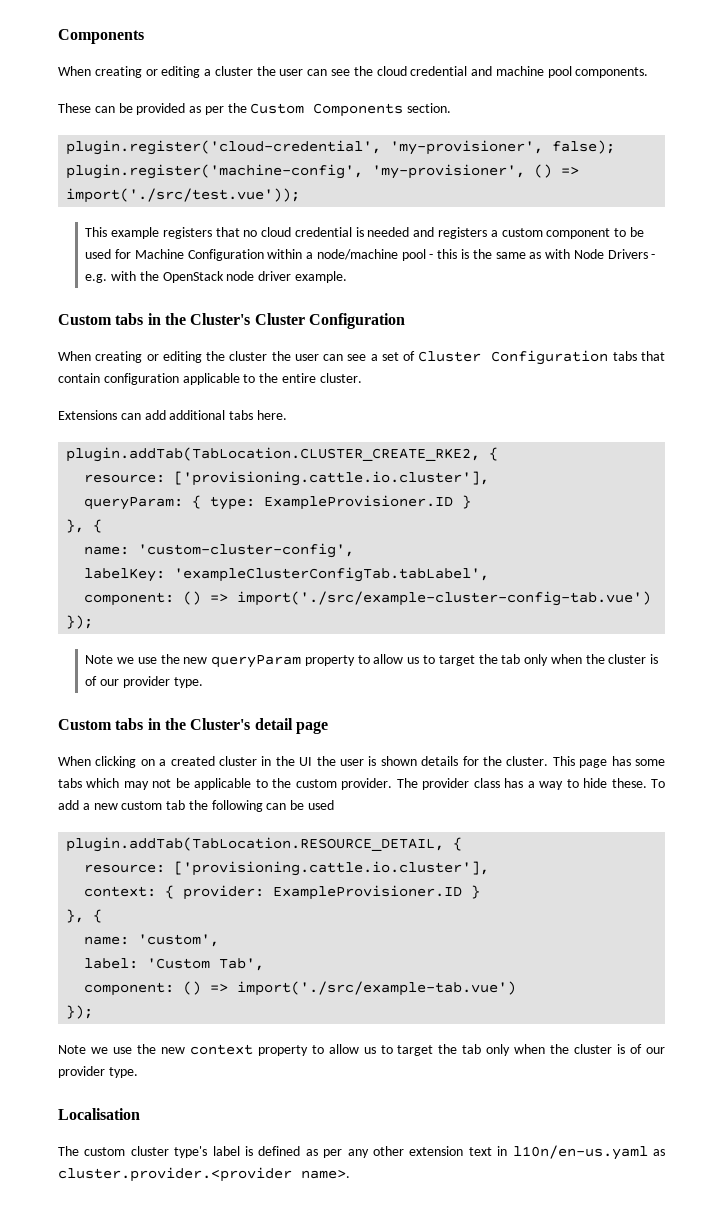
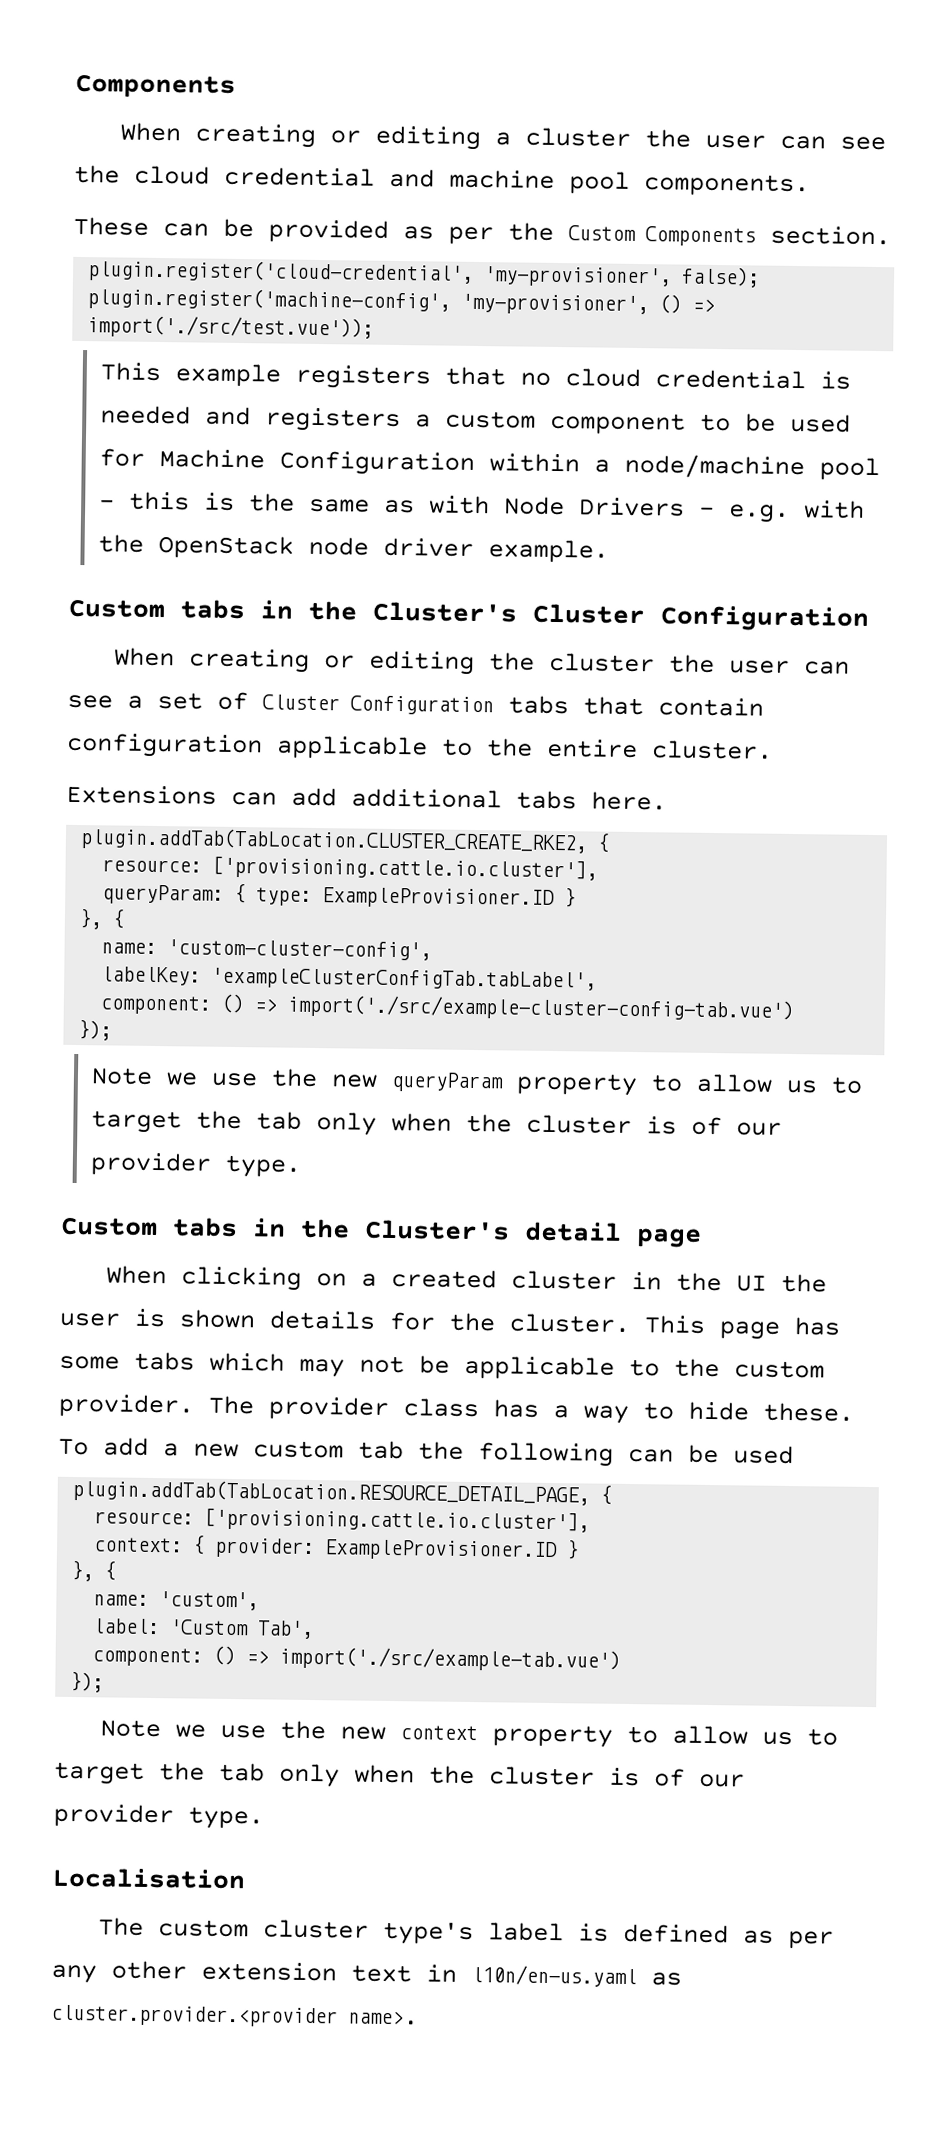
- plugin.addTab(TabLocation.RESOURCE_DETAIL, {
+ plugin.addTab(TabLocation.RESOURCE_DETAIL_PAGE, {

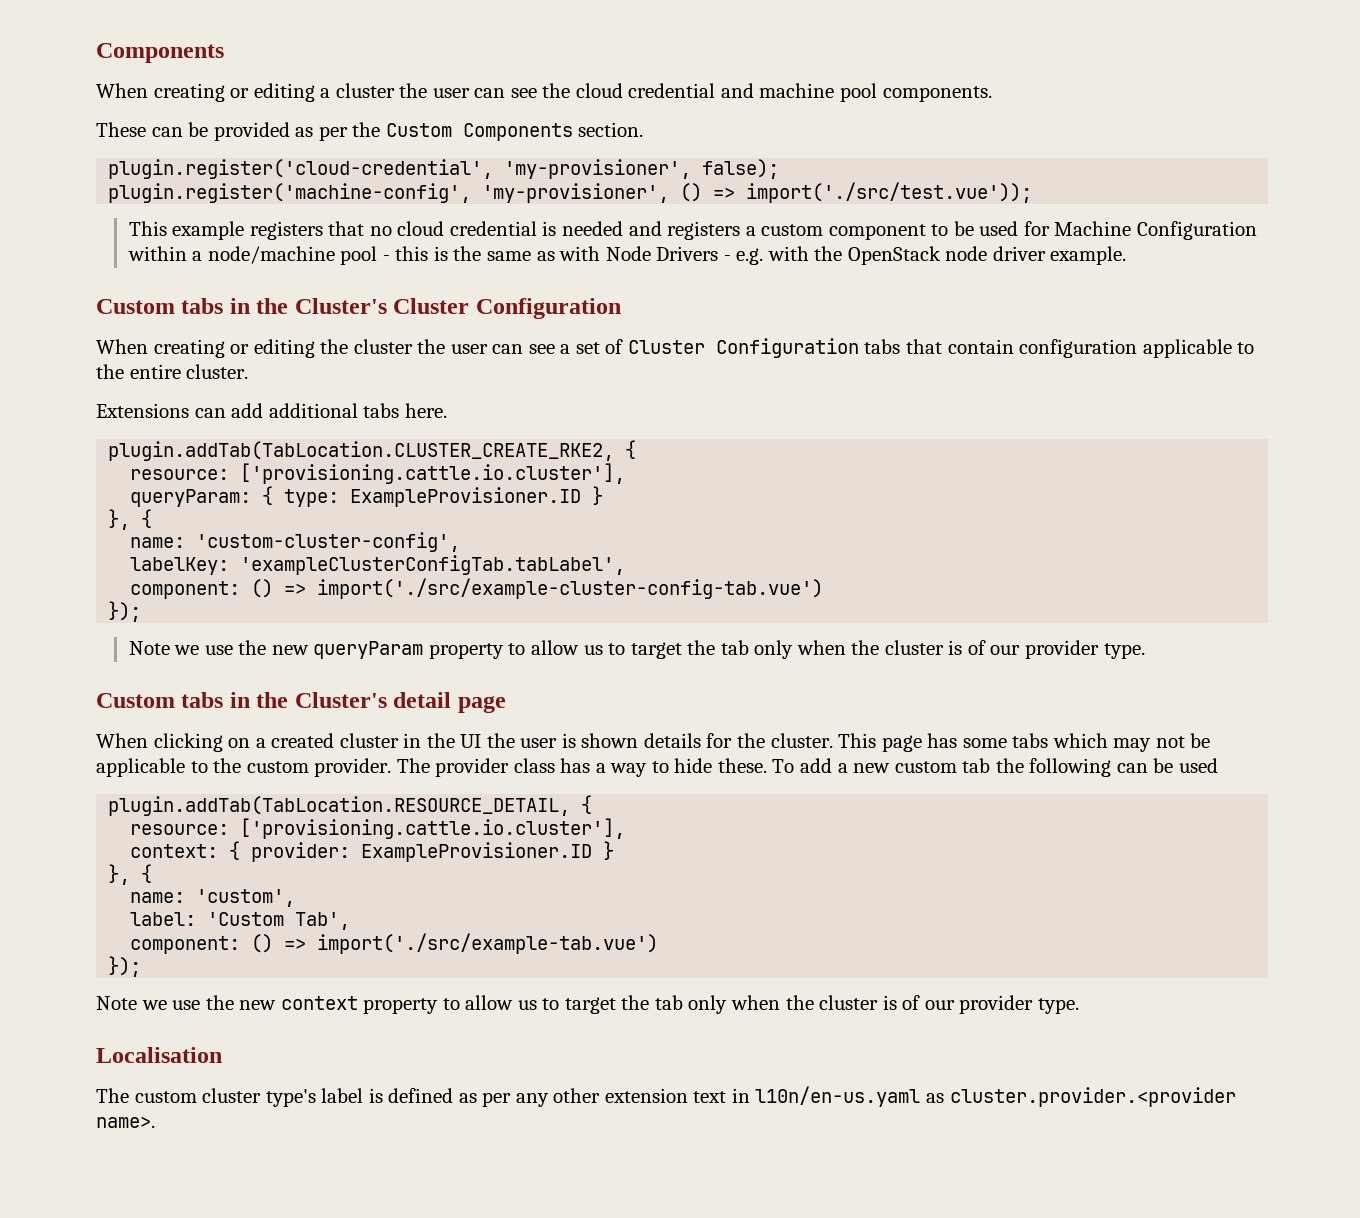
- plugin.addTab(TabLocation.RESOURCE_DETAIL_PAGE, {
+ plugin.addTab(TabLocation.RESOURCE_DETAIL, {

